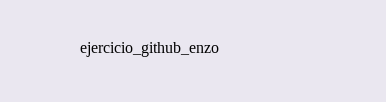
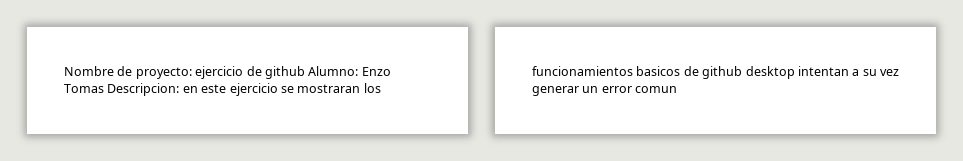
- ejercicio_github_enzo
+ Nombre de proyecto: ejercicio de github Alumno: Enzo Tomas Descripcion: en este ejercicio se mostraran los funcionamientos basicos de github desktop intentan a su vez generar un error comun

